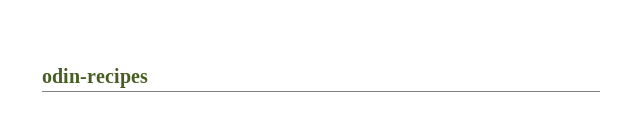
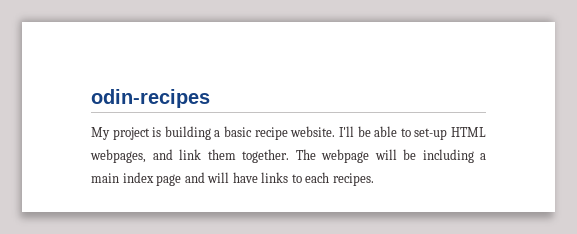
+ My project is building a basic recipe website. I'll be able to set-up HTML webpages, and link them together. The webpage will be including a main index page and will have links to each recipes.

